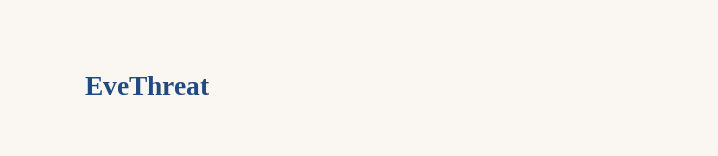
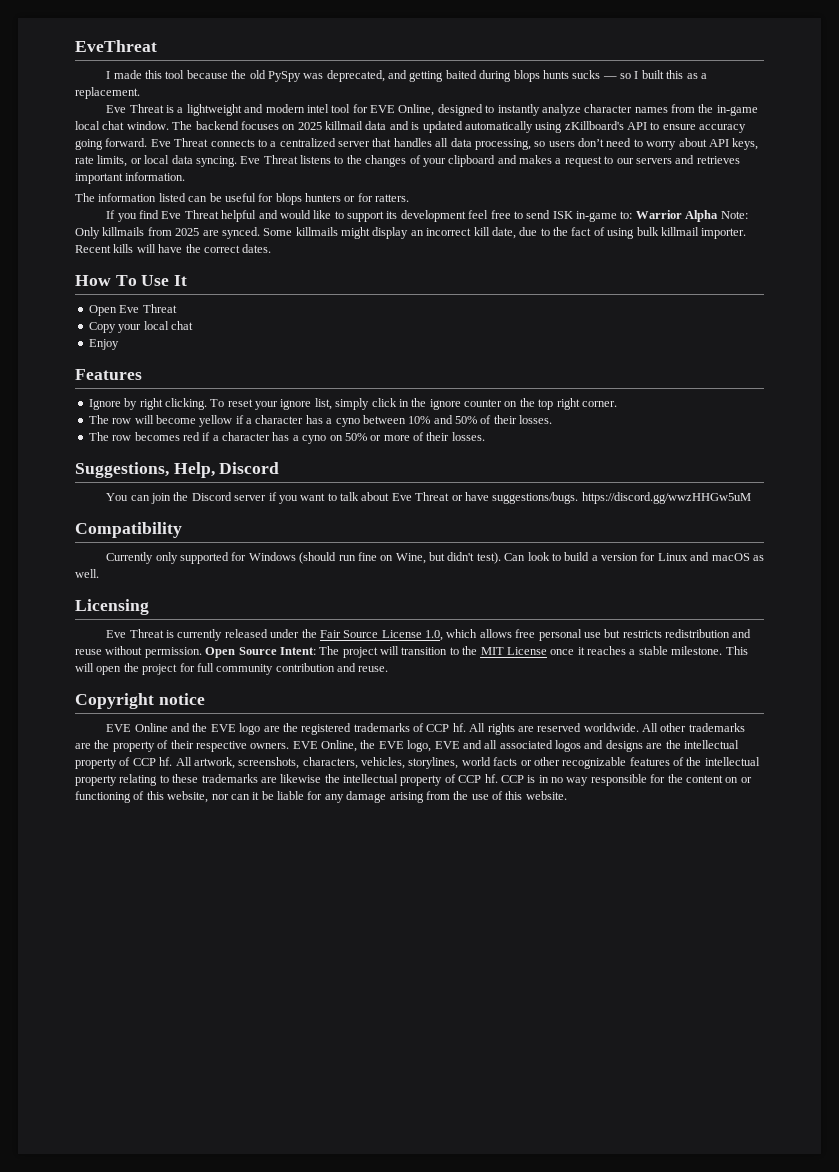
+ I made this tool because the old PySpy was deprecated, and getting baited during blops hunts sucks — so I built this as a replacement.
+ Eve Threat is a lightweight and modern intel tool for EVE Online, designed to instantly analyze character names from the in-game local chat window. The backend focuses on 2025 killmail data and is updated automatically using zKillboard's API to ensure accuracy going forward. Eve Threat connects to a centralized server that handles all data processing, so users don’t need to worry about API keys, rate limits, or local data syncing. Eve Threat listens to the changes of your clipboard and makes a request to our servers and retrieves important information.
+ The information listed can be useful for blops hunters or for ratters.
+ If you find Eve Threat helpful and would like to support its development feel free to send ISK in-game to: Warrior Alpha Note: Only killmails from 2025 are synced. Some killmails might display an incorrect kill date, due to the fact of using bulk killmail importer. Recent kills will have the correct dates.
+ How To Use It
+ Open Eve Threat
+ Copy your local chat
+ Enjoy
+ Features
+ Ignore by right clicking. To reset your ignore list, simply click in the ignore counter on the top right corner.
+ The row will become yellow if a character has a cyno between 10% and 50% of their losses.
+ The row becomes red if a character has a cyno on 50% or more of their losses.
+ Suggestions, Help, Discord
+ You can join the Discord server if you want to talk about Eve Threat or have suggestions/bugs. https://discord.gg/wwzHHGw5uM
+ Compatibility
+ Currently only supported for Windows (should run fine on Wine, but didn't test). Can look to build a version for Linux and macOS as well.
+ Licensing
+ Eve Threat is currently released under the Fair Source License 1.0, which allows free personal use but restricts redistribution and reuse without permission. Open Source Intent: The project will transition to the MIT License once it reaches a stable milestone. This will open the project for full community contribution and reuse.
+ Copyright notice
+ EVE Online and the EVE logo are the registered trademarks of CCP hf. All rights are reserved worldwide. All other trademarks are the property of their respective owners. EVE Online, the EVE logo, EVE and all associated logos and designs are the intellectual property of CCP hf. All artwork, screenshots, characters, vehicles, storylines, world facts or other recognizable features of the intellectual property relating to these trademarks are likewise the intellectual property of CCP hf. CCP is in no way responsible for the content on or functioning of this website, nor can it be liable for any damage arising from the use of this website.

